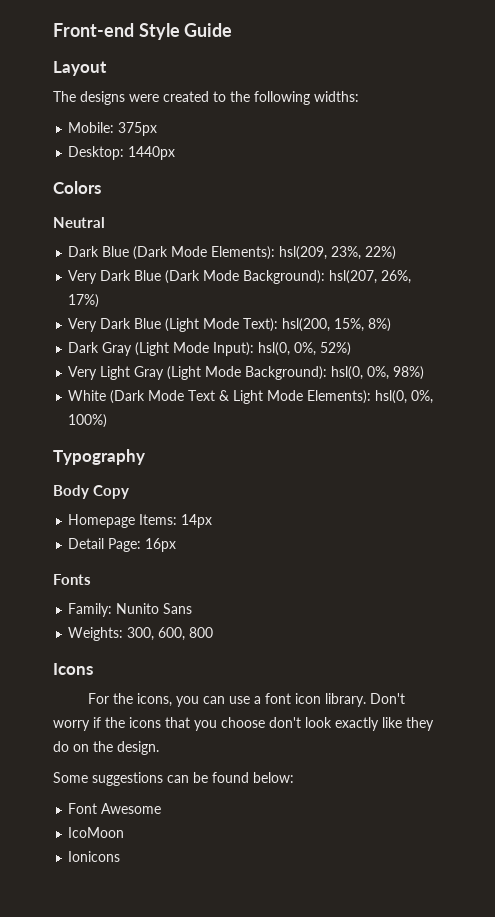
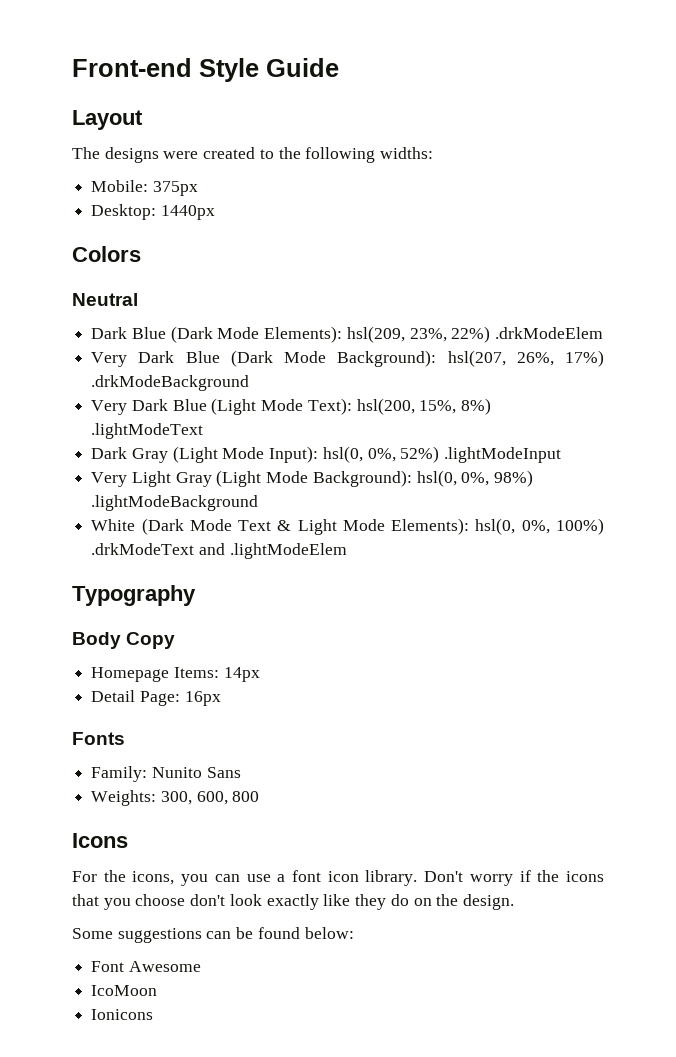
- Dark Blue (Dark Mode Elements): hsl(209, 23%, 22%)
+ Dark Blue (Dark Mode Elements): hsl(209, 23%, 22%) .drkModeElem
- Very Dark Blue (Dark Mode Background): hsl(207, 26%, 17%)
+ Very Dark Blue (Dark Mode Background): hsl(207, 26%, 17%) .drkModeBackground
- Very Dark Blue (Light Mode Text): hsl(200, 15%, 8%)
+ Very Dark Blue (Light Mode Text): hsl(200, 15%, 8%) .lightModeText
- Dark Gray (Light Mode Input): hsl(0, 0%, 52%)
+ Dark Gray (Light Mode Input): hsl(0, 0%, 52%) .lightModeInput
- Very Light Gray (Light Mode Background): hsl(0, 0%, 98%)
+ Very Light Gray (Light Mode Background): hsl(0, 0%, 98%) .lightModeBackground
- White (Dark Mode Text & Light Mode Elements): hsl(0, 0%, 100%)
+ White (Dark Mode Text & Light Mode Elements): hsl(0, 0%, 100%) .drkModeText and .lightModeElem

